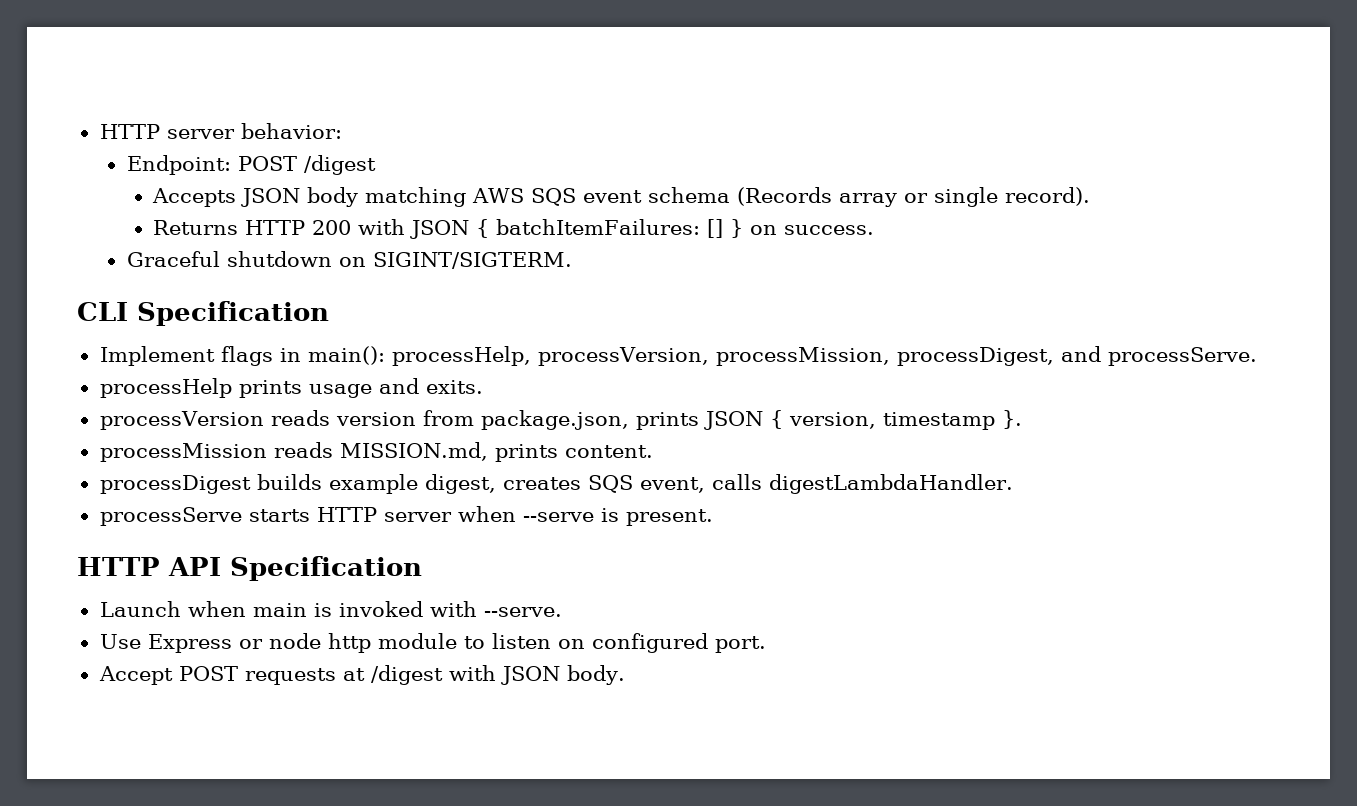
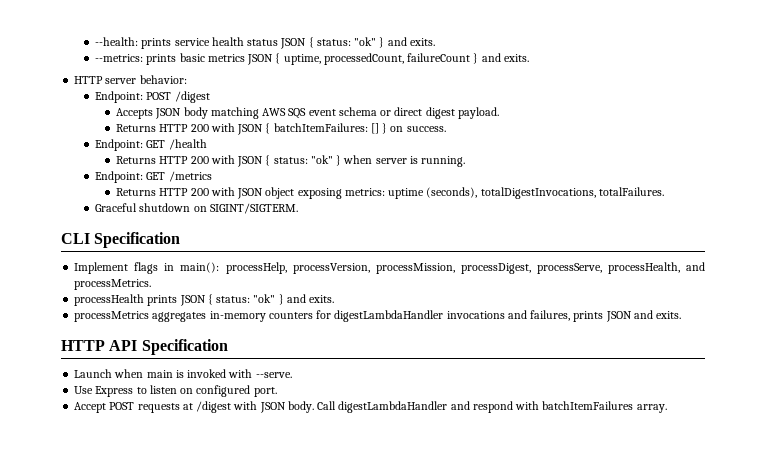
+ --health: prints service health status JSON { status: "ok" } and exits.
+ --metrics: prints basic metrics JSON { uptime, processedCount, failureCount } and exits.
- Accepts JSON body matching AWS SQS event schema (Records array or single record).
+ Accepts JSON body matching AWS SQS event schema or direct digest payload.
+ Endpoint: GET /health
+ Returns HTTP 200 with JSON { status: "ok" } when server is running.
+ Endpoint: GET /metrics
+ Returns HTTP 200 with JSON object exposing metrics: uptime (seconds), totalDigestInvocations, totalFailures.
- Implement flags in main(): processHelp, processVersion, processMission, processDigest, and processServe.
- processHelp prints usage and exits.
- processVersion reads version from package.json, prints JSON { version, timestamp }.
- processMission reads MISSION.md, prints content.
- processDigest builds example digest, creates SQS event, calls digestLambdaHandler.
- processServe starts HTTP server when --serve is present.
+ Implement flags in main(): processHelp, processVersion, processMission, processDigest, processServe, processHealth, and processMetrics.
+ processHealth prints JSON { status: "ok" } and exits.
+ processMetrics aggregates in-memory counters for digestLambdaHandler invocations and failures, prints JSON and exits.
- Use Express or node http module to listen on configured port.
+ Use Express to listen on configured port.
+ Call digestLambdaHandler and respond with batchItemFailures array.

